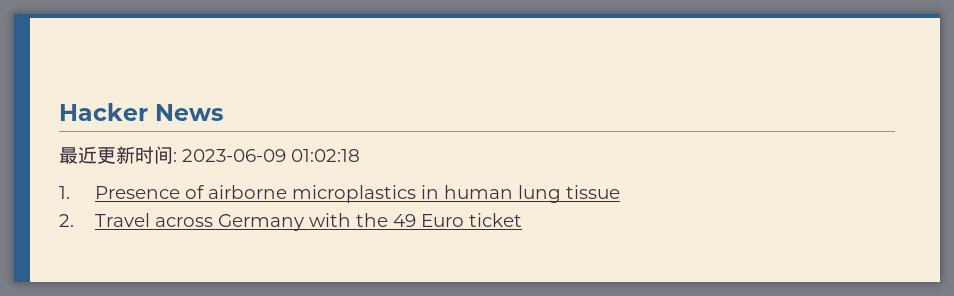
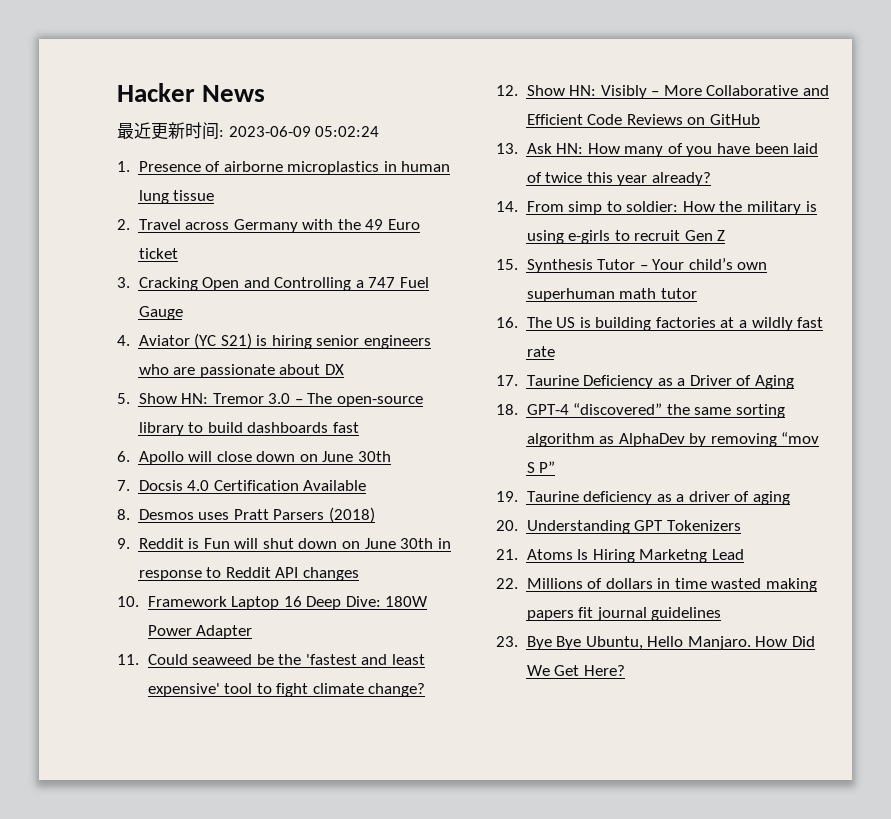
- 最近更新时间: 2023-06-09 01:02:18
+ 最近更新时间: 2023-06-09 05:02:24
+ 3. Cracking Open and Controlling a 747 Fuel Gauge
+ 4. Aviator (YC S21) is hiring senior engineers who are passionate about DX
+ 5. Show HN: Tremor 3.0 – The open-source library to build dashboards fast
+ 6. Apollo will close down on June 30th
+ 7. Docsis 4.0 Certification Available
+ 8. Desmos uses Pratt Parsers (2018)
+ 9. Reddit is Fun will shut down on June 30th in response to Reddit API changes
+ 10. Framework Laptop 16 Deep Dive: 180W Power Adapter
+ 11. Could seaweed be the 'fastest and least expensive' tool to fight climate change?
+ 12. Show HN: Visibly – More Collaborative and Efficient Code Reviews on GitHub
+ 13. Ask HN: How many of you have been laid of twice this year already?
+ 14. From simp to soldier: How the military is using e-girls to recruit Gen Z
+ 15. Synthesis Tutor – Your child’s own superhuman math tutor
+ 16. The US is building factories at a wildly fast rate
+ 17. Taurine Deficiency as a Driver of Aging
+ 18. GPT-4 “discovered” the same sorting algorithm as AlphaDev by removing “mov S P”
+ 19. Taurine deficiency as a driver of aging
+ 20. Understanding GPT Tokenizers
+ 21. Atoms Is Hiring Marketng Lead
+ 22. Millions of dollars in time wasted making papers fit journal guidelines
+ 23. Bye Bye Ubuntu, Hello Manjaro. How Did We Get Here?

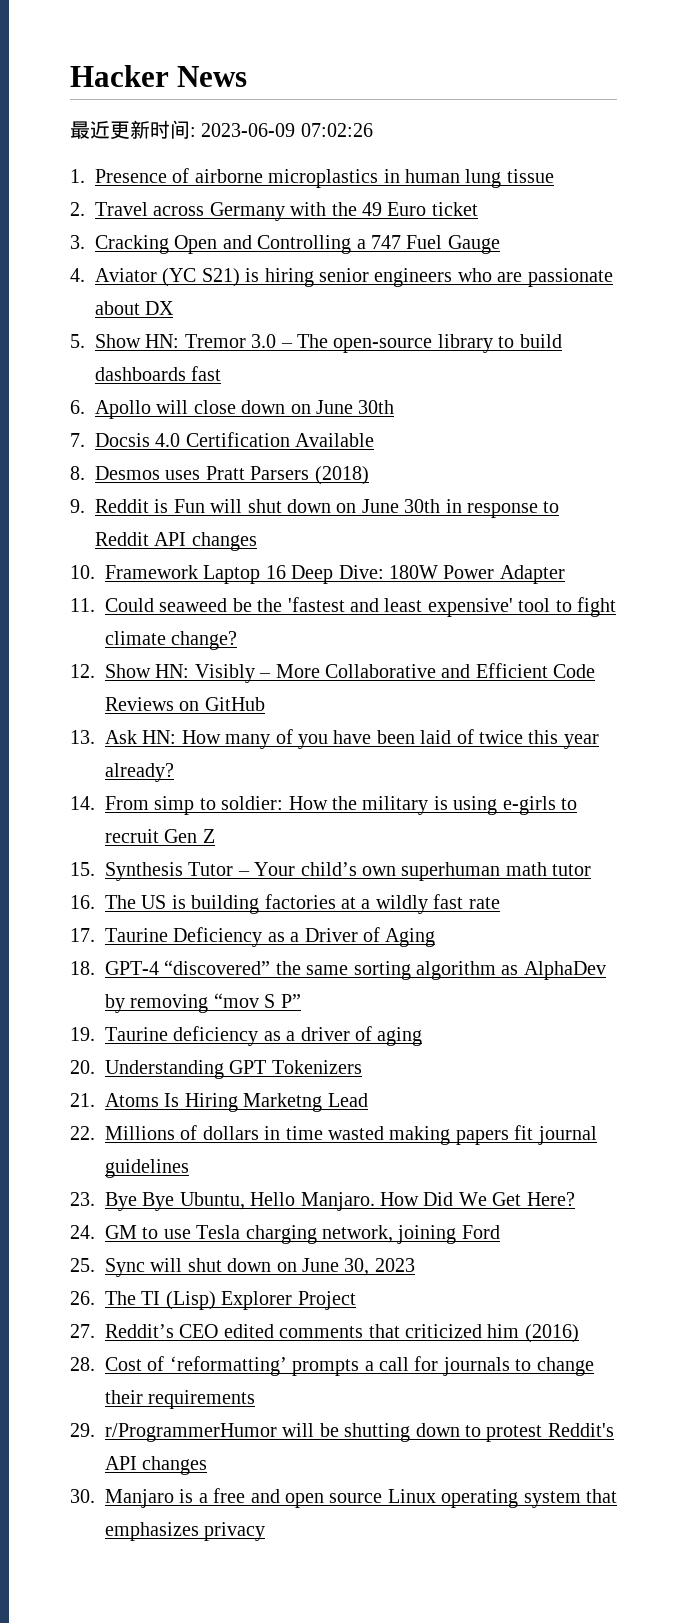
- 最近更新时间: 2023-06-09 05:02:24
+ 最近更新时间: 2023-06-09 07:02:26
+ 24. GM to use Tesla charging network, joining Ford
+ 25. Sync will shut down on June 30, 2023
+ 26. The TI (Lisp) Explorer Project
+ 27. Reddit’s CEO edited comments that criticized him (2016)
+ 28. Cost of ‘reformatting’ prompts a call for journals to change their requirements
+ 29. r/ProgrammerHumor will be shutting down to protest Reddit's API changes
+ 30. Manjaro is a free and open source Linux operating system that emphasizes privacy

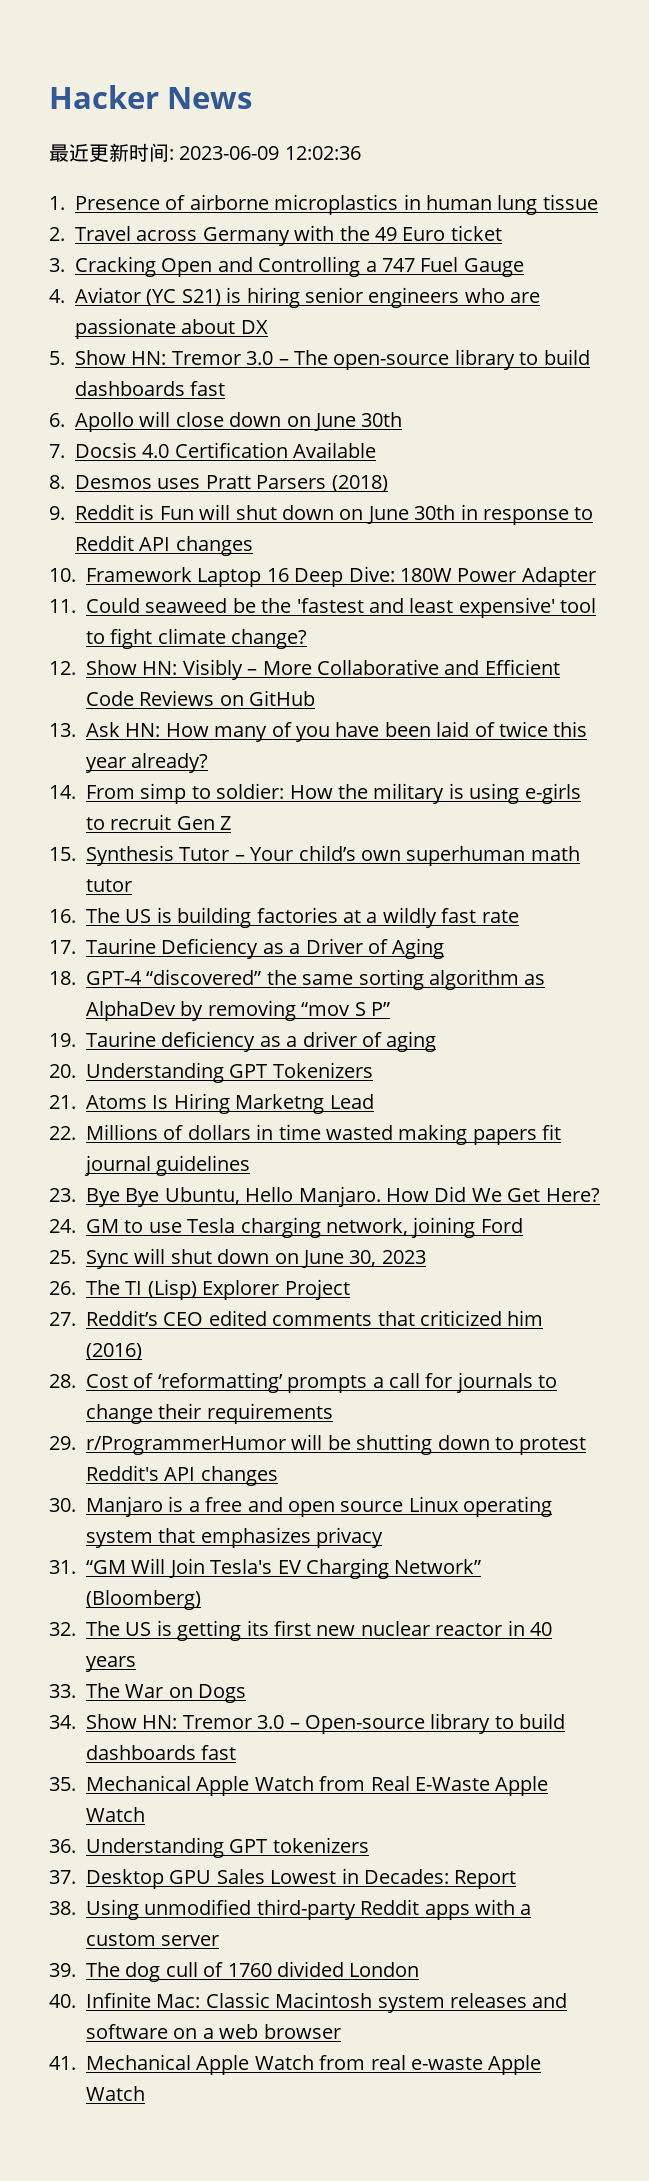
- 最近更新时间: 2023-06-09 07:02:26
+ 最近更新时间: 2023-06-09 12:02:36
+ 31. “GM Will Join Tesla's EV Charging Network” (Bloomberg)
+ 32. The US is getting its first new nuclear reactor in 40 years
+ 33. The War on Dogs
+ 34. Show HN: Tremor 3.0 – Open-source library to build dashboards fast
+ 35. Mechanical Apple Watch from Real E-Waste Apple Watch
+ 36. Understanding GPT tokenizers
+ 37. Desktop GPU Sales Lowest in Decades: Report
+ 38. Using unmodified third-party Reddit apps with a custom server
+ 39. The dog cull of 1760 divided London
+ 40. Infinite Mac: Classic Macintosh system releases and software on a web browser
+ 41. Mechanical Apple Watch from real e-waste Apple Watch

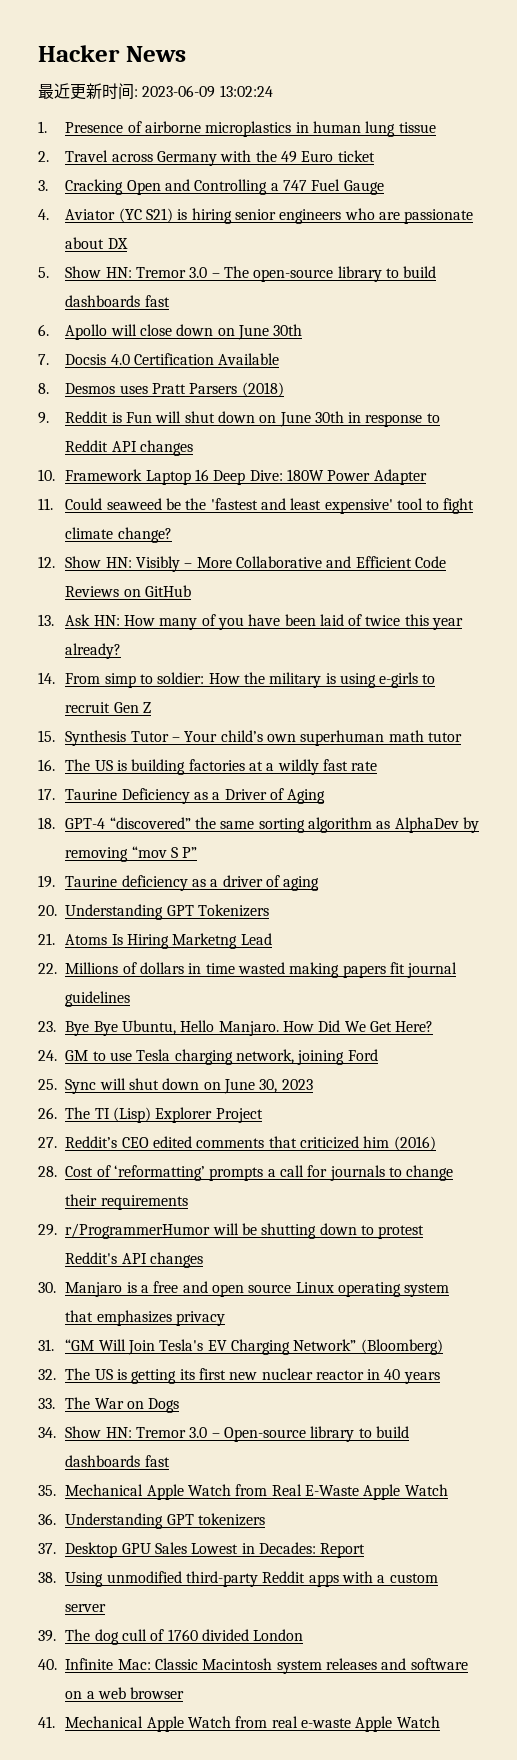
- 最近更新时间: 2023-06-09 12:02:36
+ 最近更新时间: 2023-06-09 13:02:24

